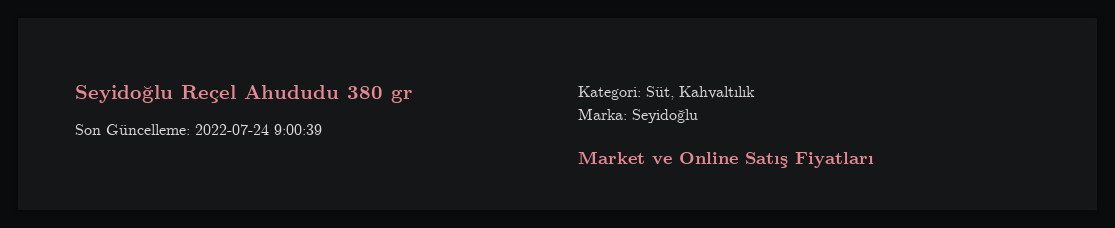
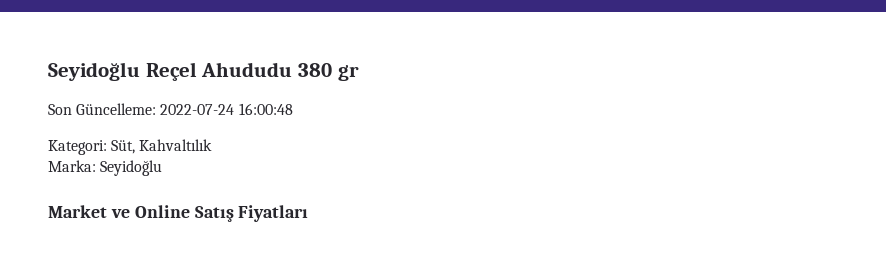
- Son Güncelleme: 2022-07-24 9:00:39
+ Son Güncelleme: 2022-07-24 16:00:48

